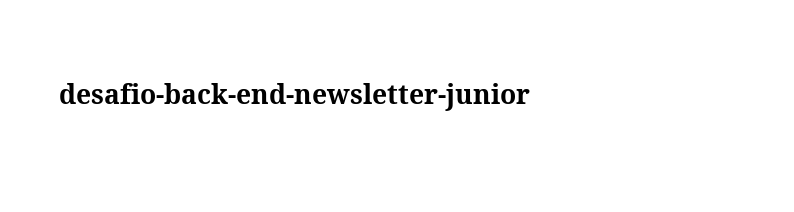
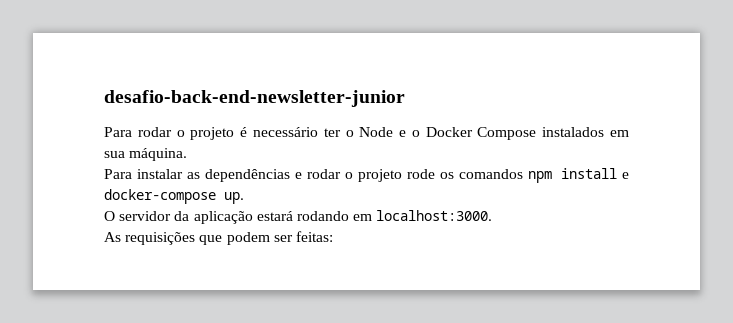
+ Para rodar o projeto é necessário ter o Node e o Docker Compose instalados em sua máquina.
+ Para instalar as dependências e rodar o projeto rode os comandos npm install e docker-compose up.
+ O servidor da aplicação estará rodando em localhost:3000.
+ As requisições que podem ser feitas:

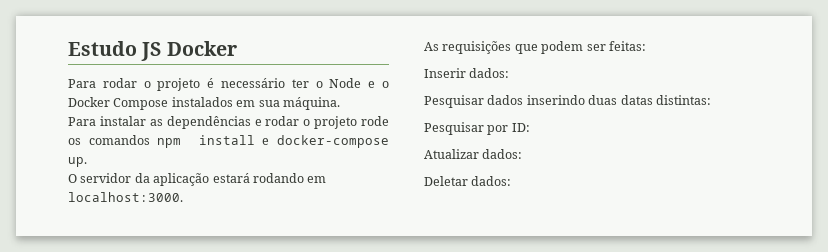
- desafio-back-end-newsletter-junior
+ Estudo JS Docker
+ Inserir dados:
+ Pesquisar dados inserindo duas datas distintas:
+ Pesquisar por ID:
+ Atualizar dados:
+ Deletar dados:

